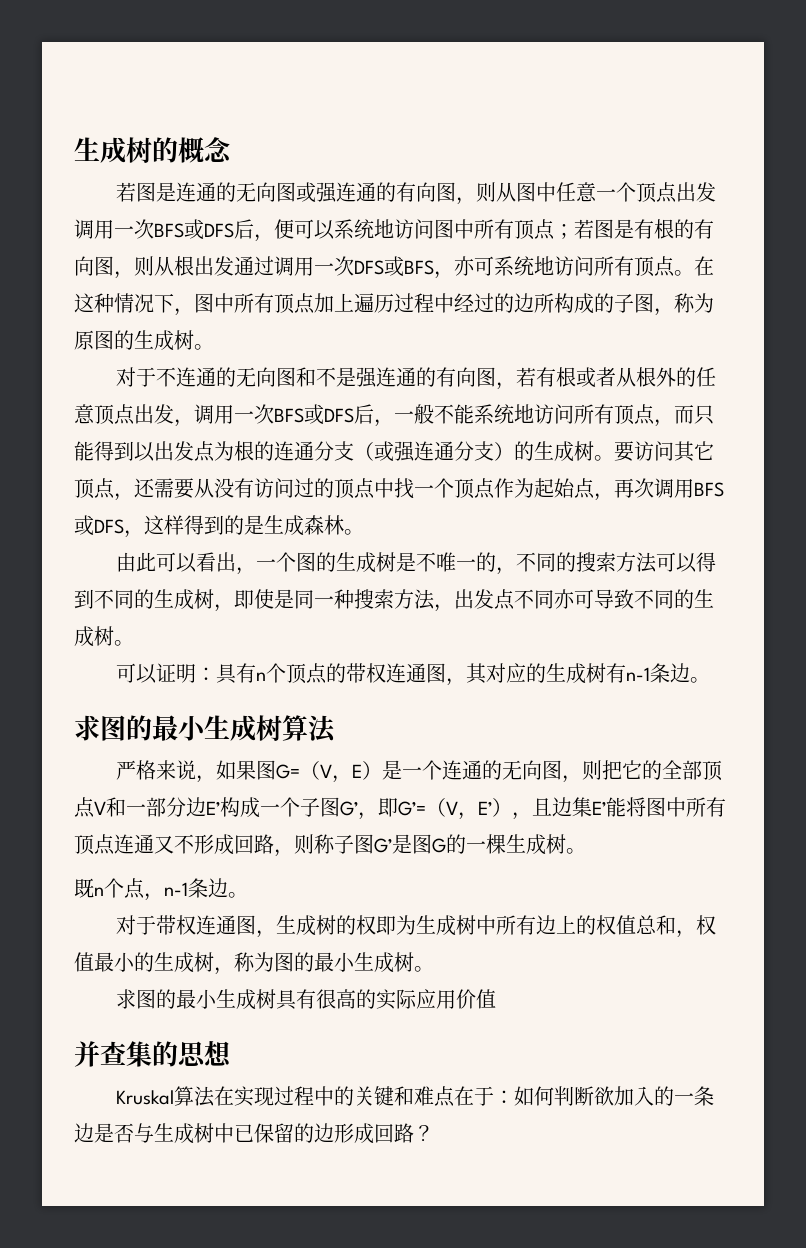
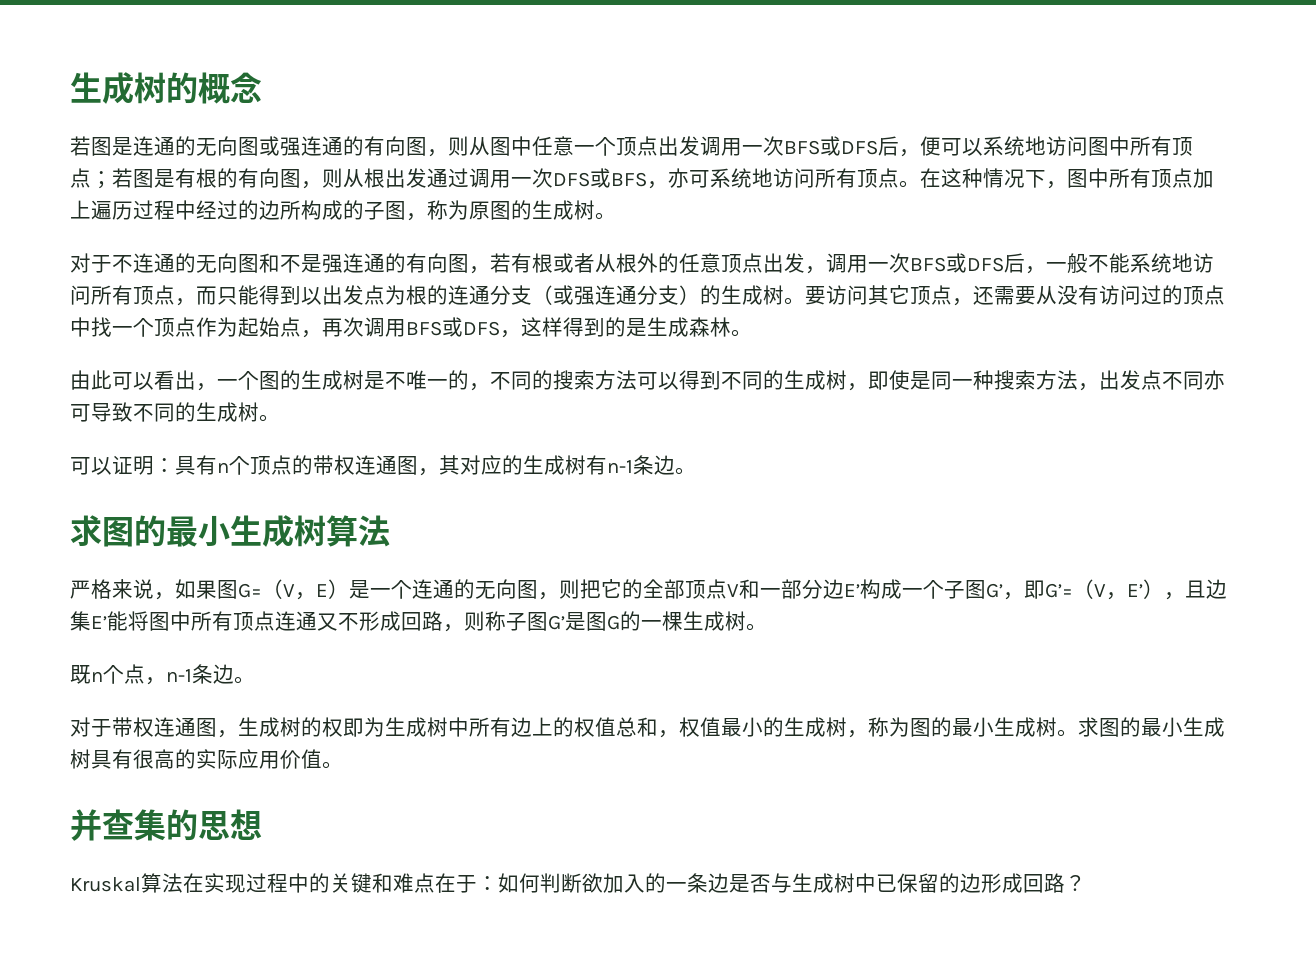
- 对于带权连通图，生成树的权即为生成树中所有边上的权值总和，权值最小的生成树，称为图的最小生成树。
- 求图的最小生成树具有很高的实际应用价值
+ 对于带权连通图，生成树的权即为生成树中所有边上的权值总和，权值最小的生成树，称为图的最小生成树。求图的最小生成树具有很高的实际应用价值。

